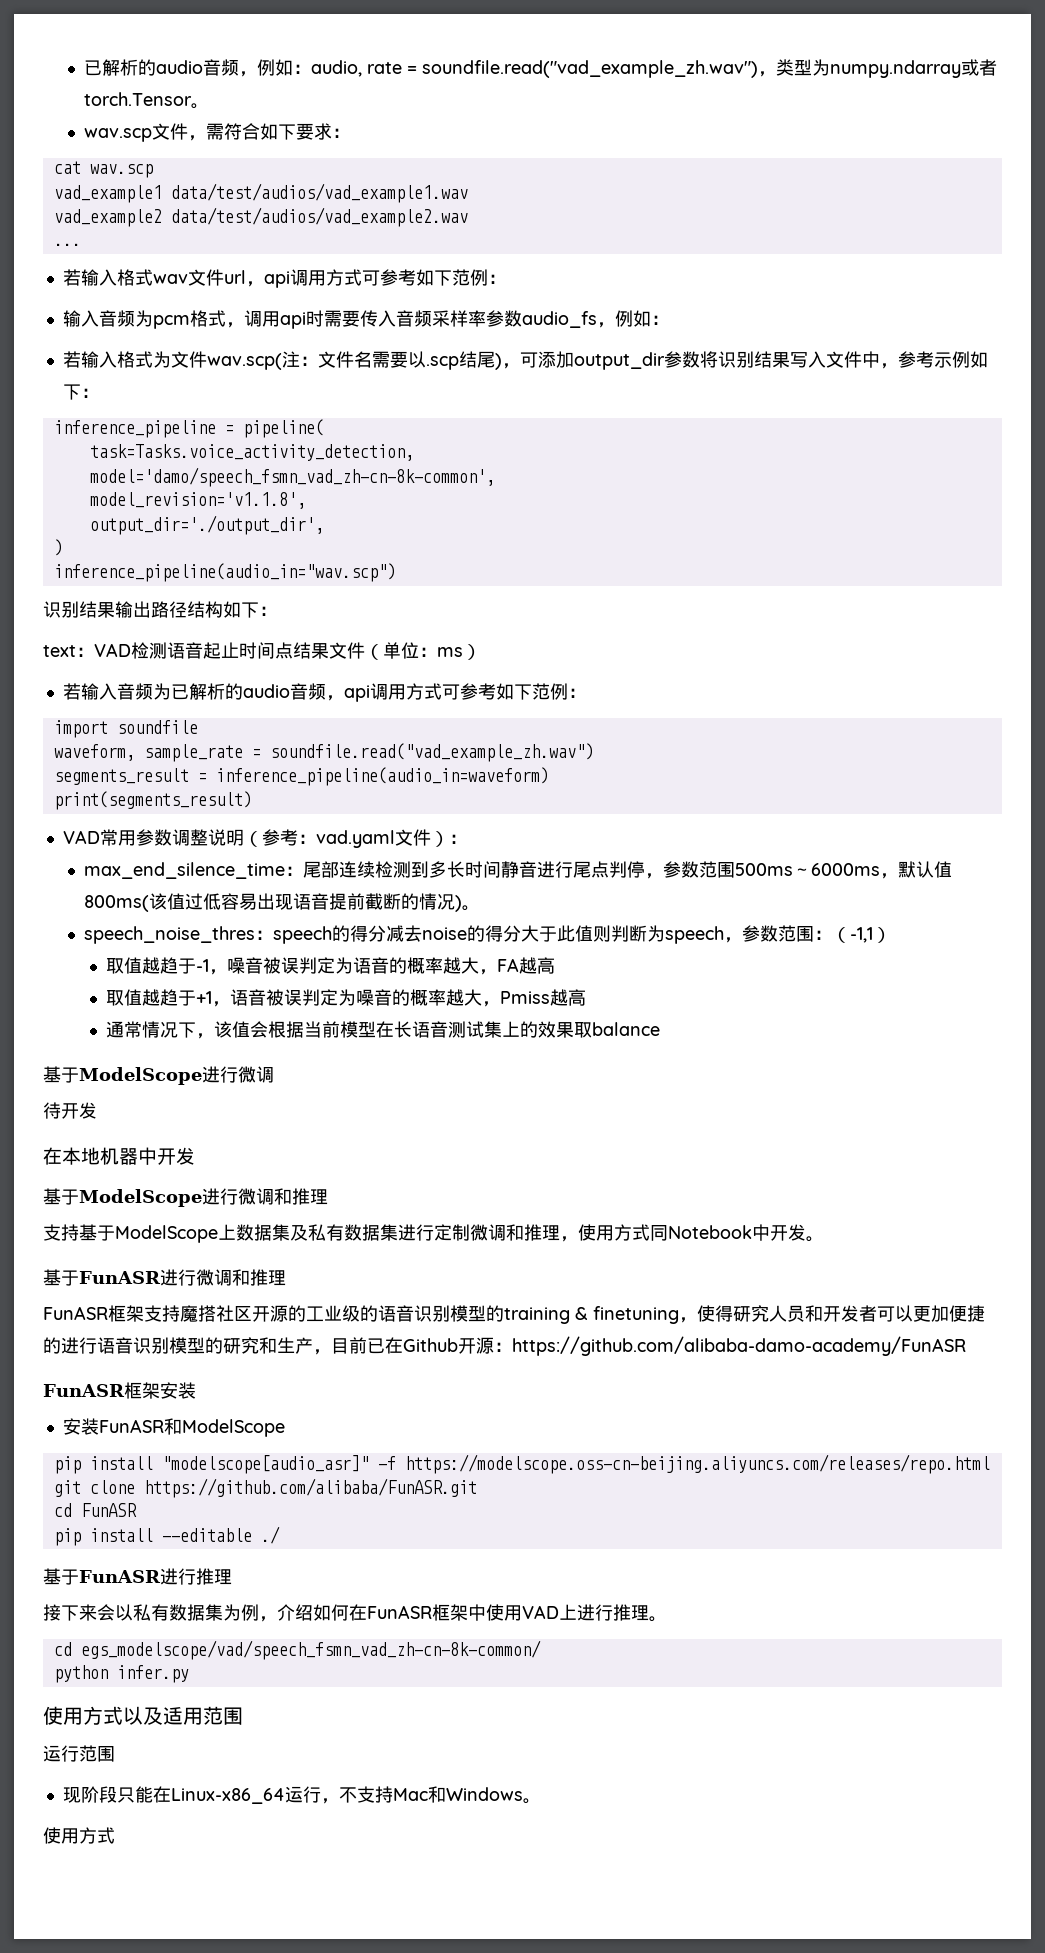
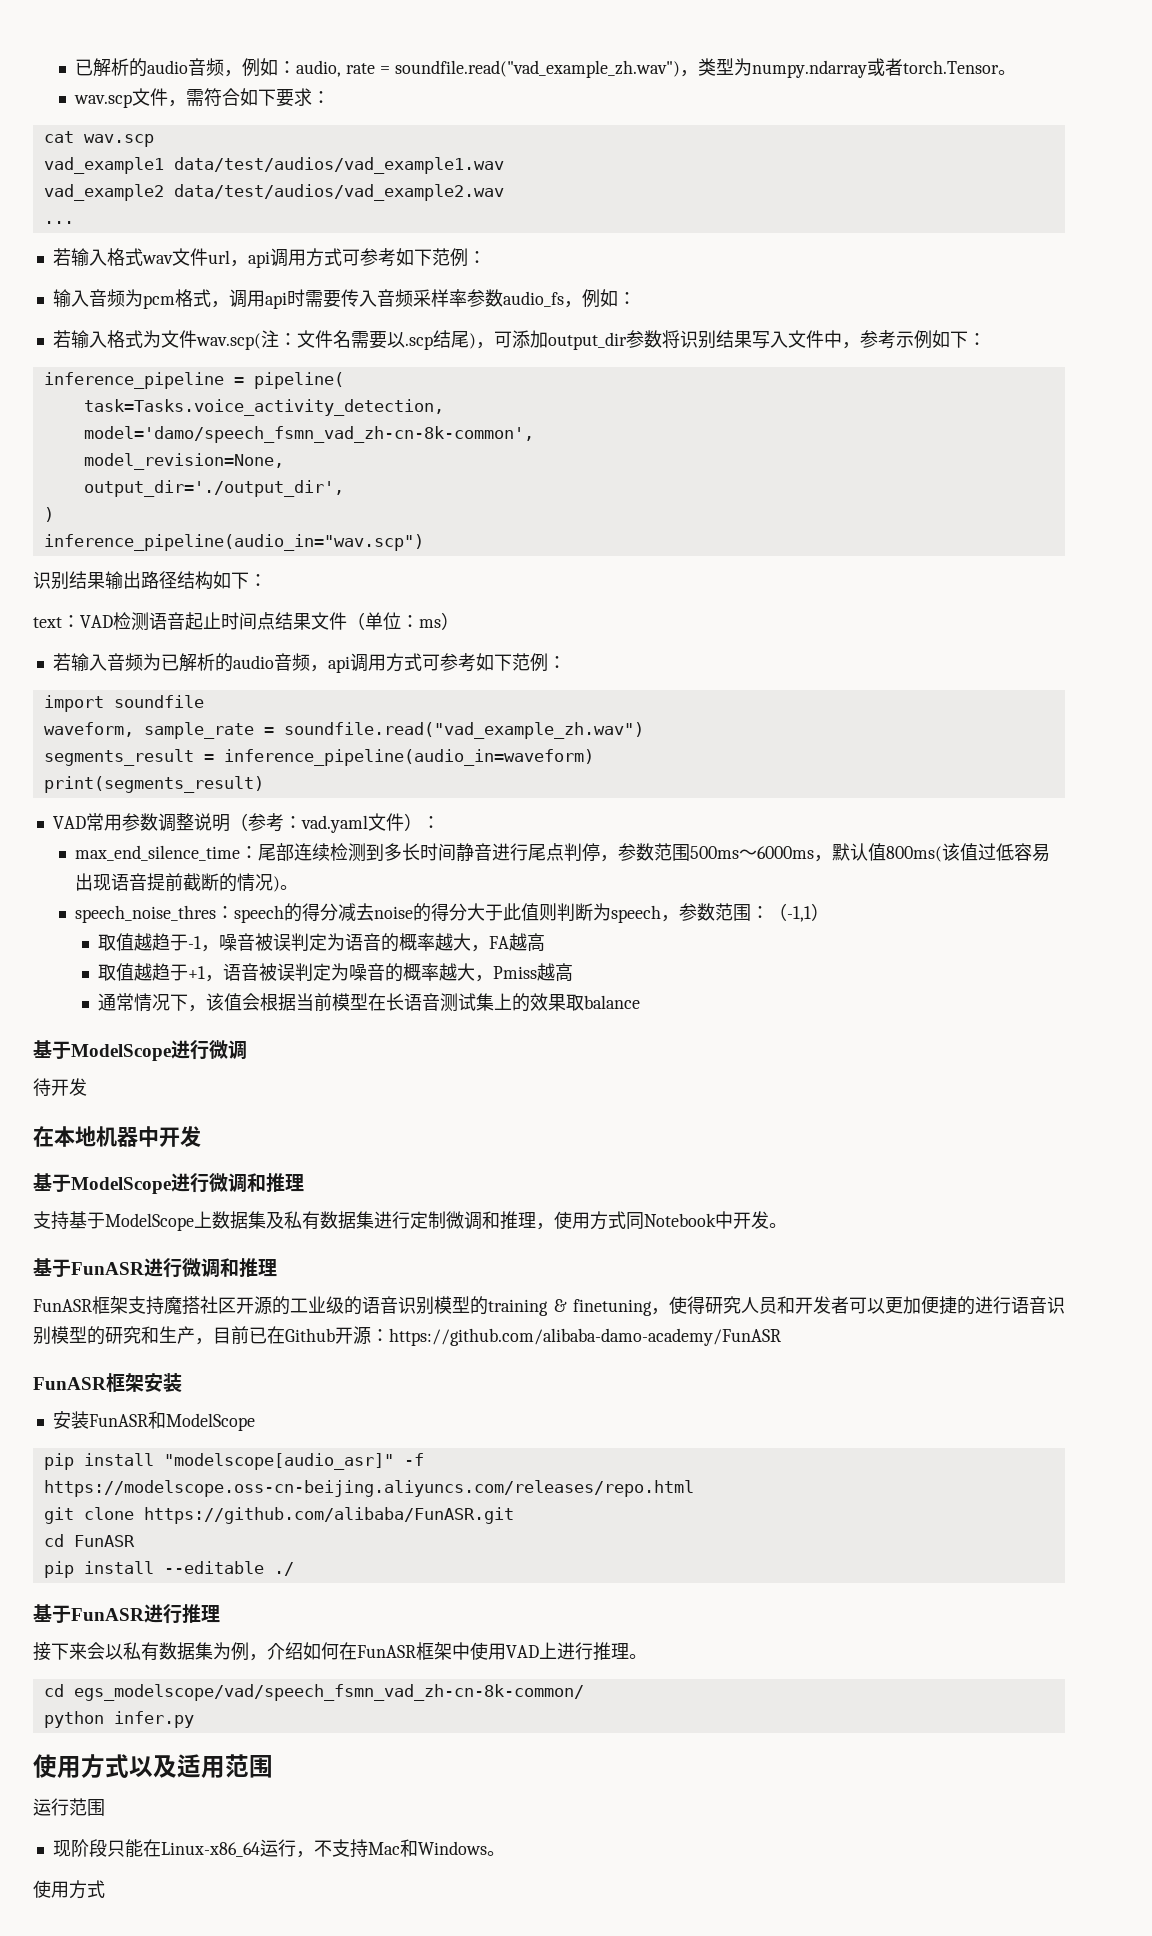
- model_revision='v1.1.8',
+ model_revision=None,

